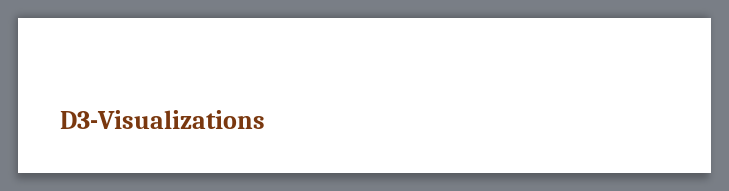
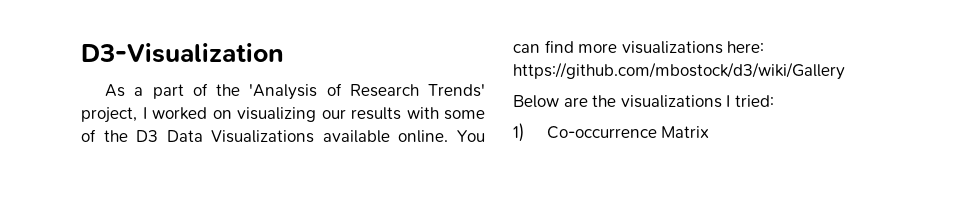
- D3-Visualizations
+ D3-Visualization
+ As a part of the 'Analysis of Research Trends' project, I worked on visualizing our results with some of the D3 Data Visualizations available online. You can find more visualizations here: https://github.com/mbostock/d3/wiki/Gallery
+ Below are the visualizations I tried:
+ 1) Co-occurrence Matrix

